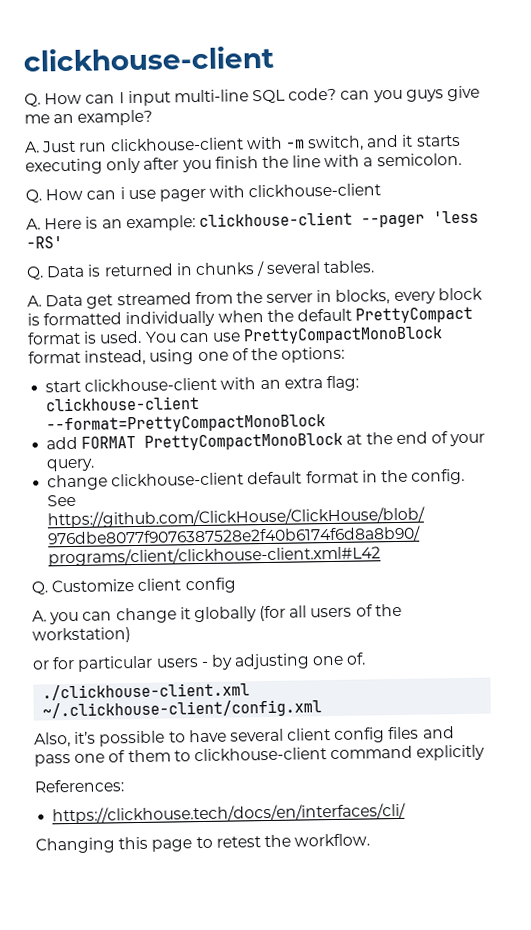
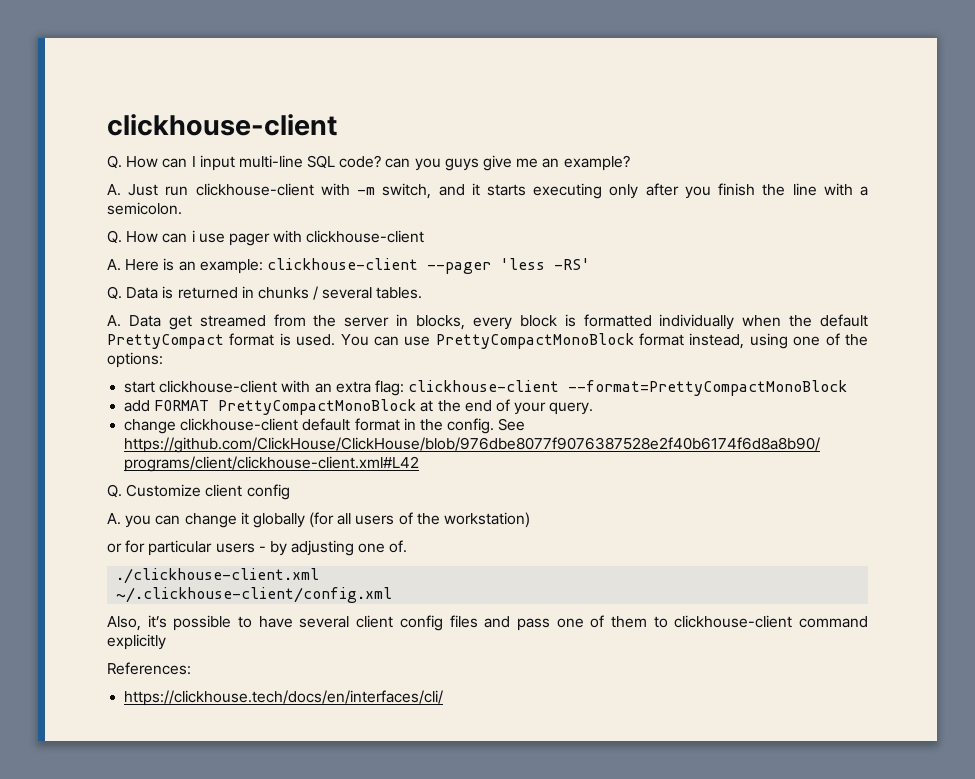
- Changing this page to retest the workflow.

